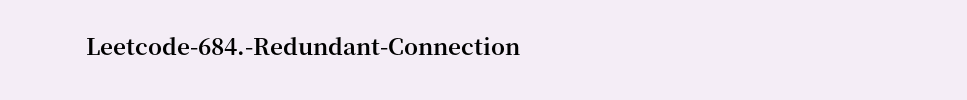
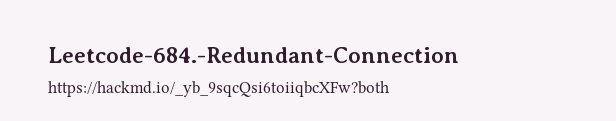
+ https://hackmd.io/_yb_9sqcQsi6toiiqbcXFw?both

